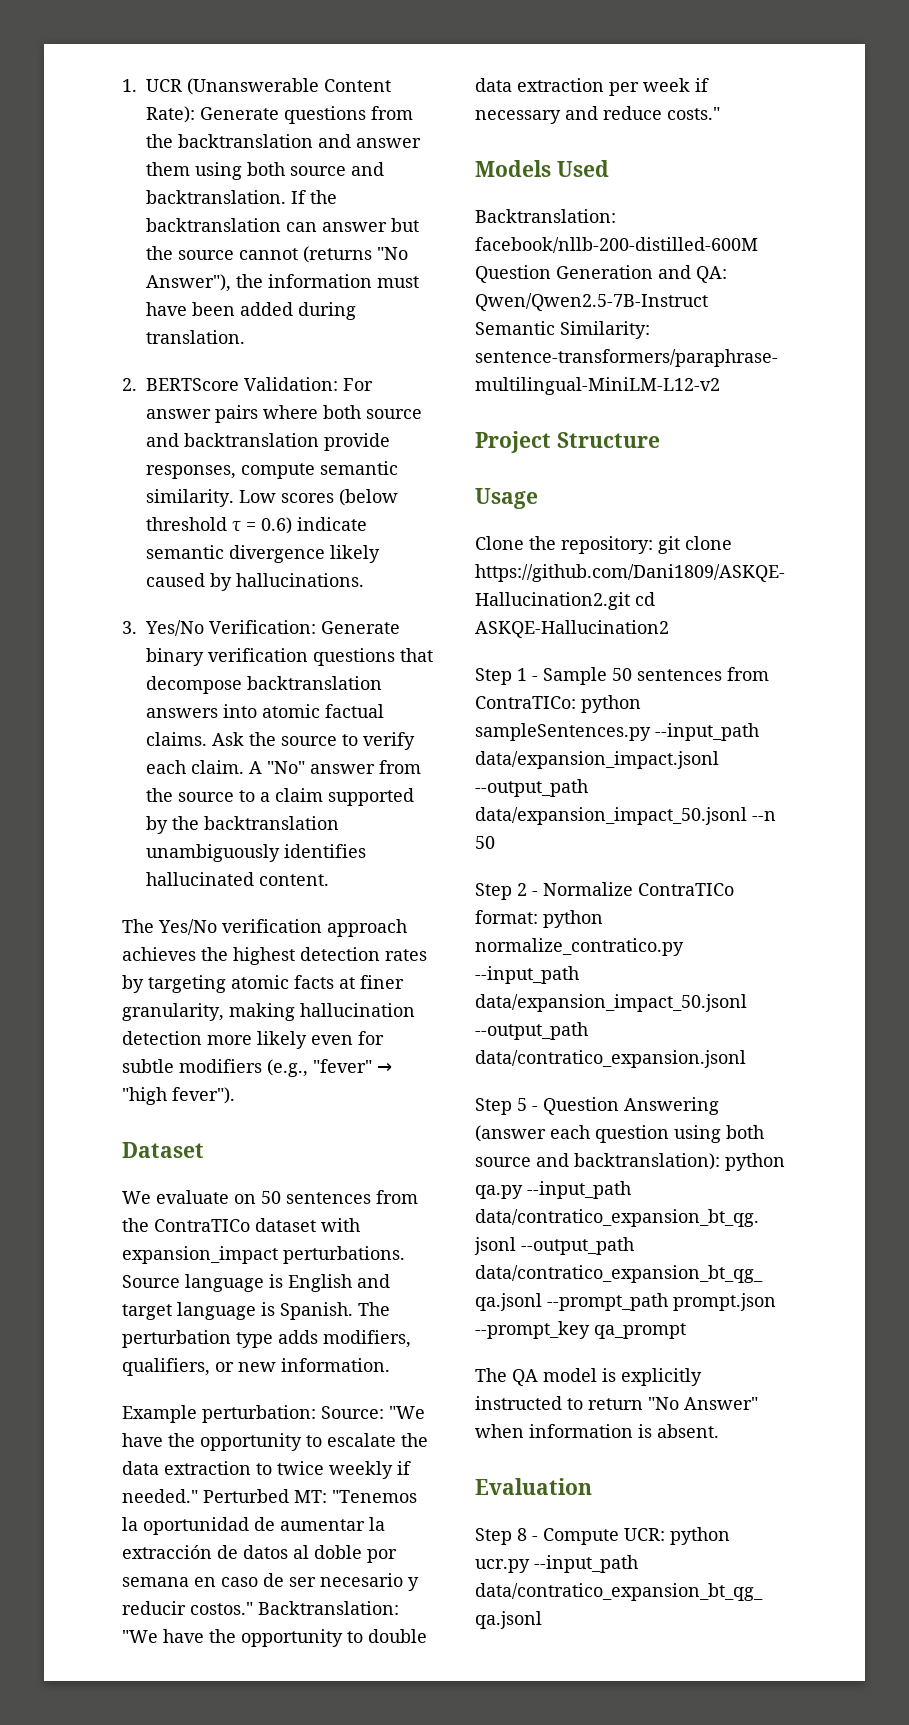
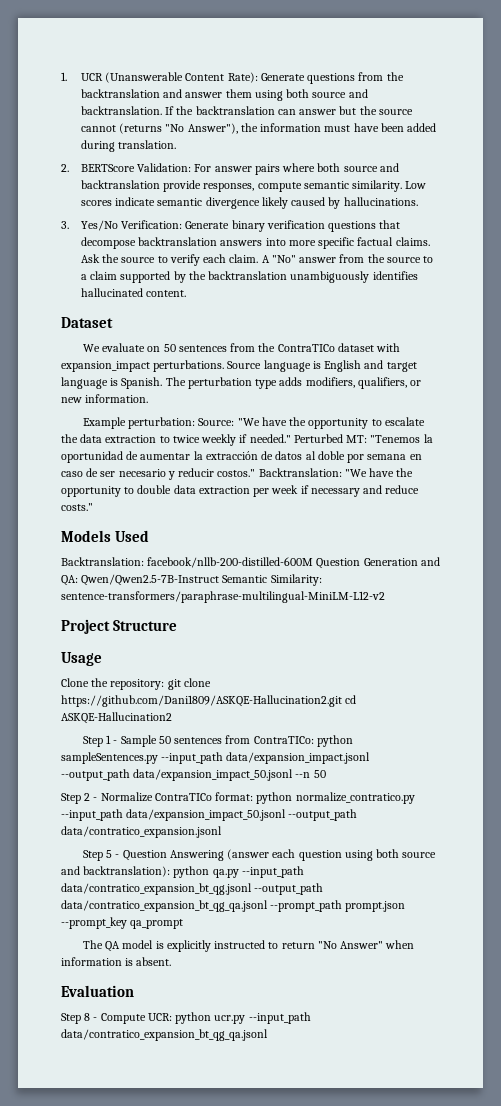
- Low scores (below threshold τ = 0.6) indicate semantic divergence likely caused by hallucinations.
+ Low scores indicate semantic divergence likely caused by hallucinations.
- 3. Yes/No Verification: Generate binary verification questions that decompose backtranslation answers into atomic factual claims.
+ 3. Yes/No Verification: Generate binary verification questions that decompose backtranslation answers into more specific factual claims.
- The Yes/No verification approach achieves the highest detection rates by targeting atomic facts at finer granularity, making hallucination detection more likely even for subtle modifiers (e.g., "fever" → "high fever").

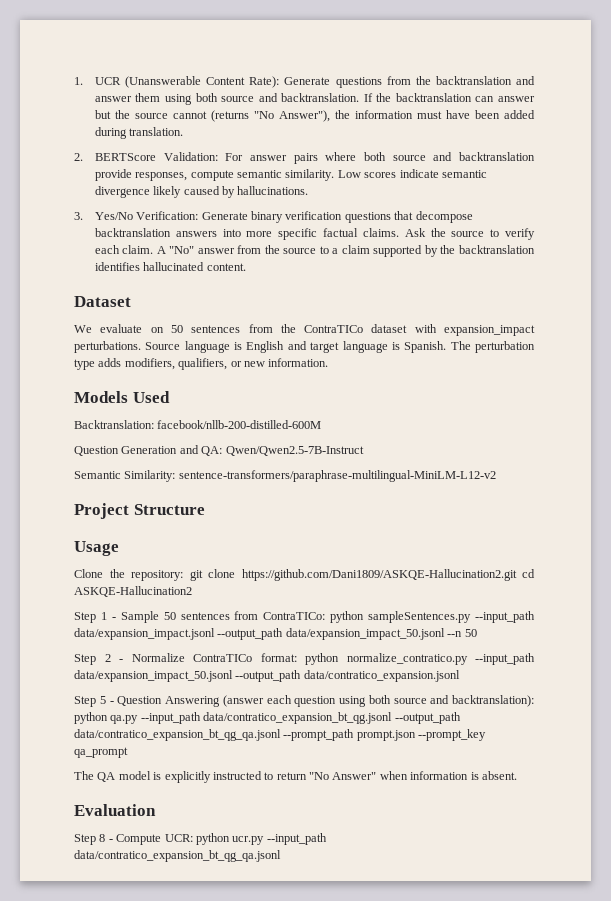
- A "No" answer from the source to a claim supported by the backtranslation unambiguously identifies hallucinated content.
+ A "No" answer from the source to a claim supported by the backtranslation identifies hallucinated content.
- Example perturbation: Source: "We have the opportunity to escalate the data extraction to twice weekly if needed." Perturbed MT: "Tenemos la oportunidad de aumentar la extracción de datos al doble por semana en caso de ser necesario y reducir costos." Backtranslation: "We have the opportunity to double data extraction per week if necessary and reduce costs."
- Backtranslation: facebook/nllb-200-distilled-600M Question Generation and QA: Qwen/Qwen2.5-7B-Instruct Semantic Similarity: sentence-transformers/paraphrase-multilingual-MiniLM-L12-v2
+ Backtranslation: facebook/nllb-200-distilled-600M
+ Question Generation and QA: Qwen/Qwen2.5-7B-Instruct
+ Semantic Similarity: sentence-transformers/paraphrase-multilingual-MiniLM-L12-v2

